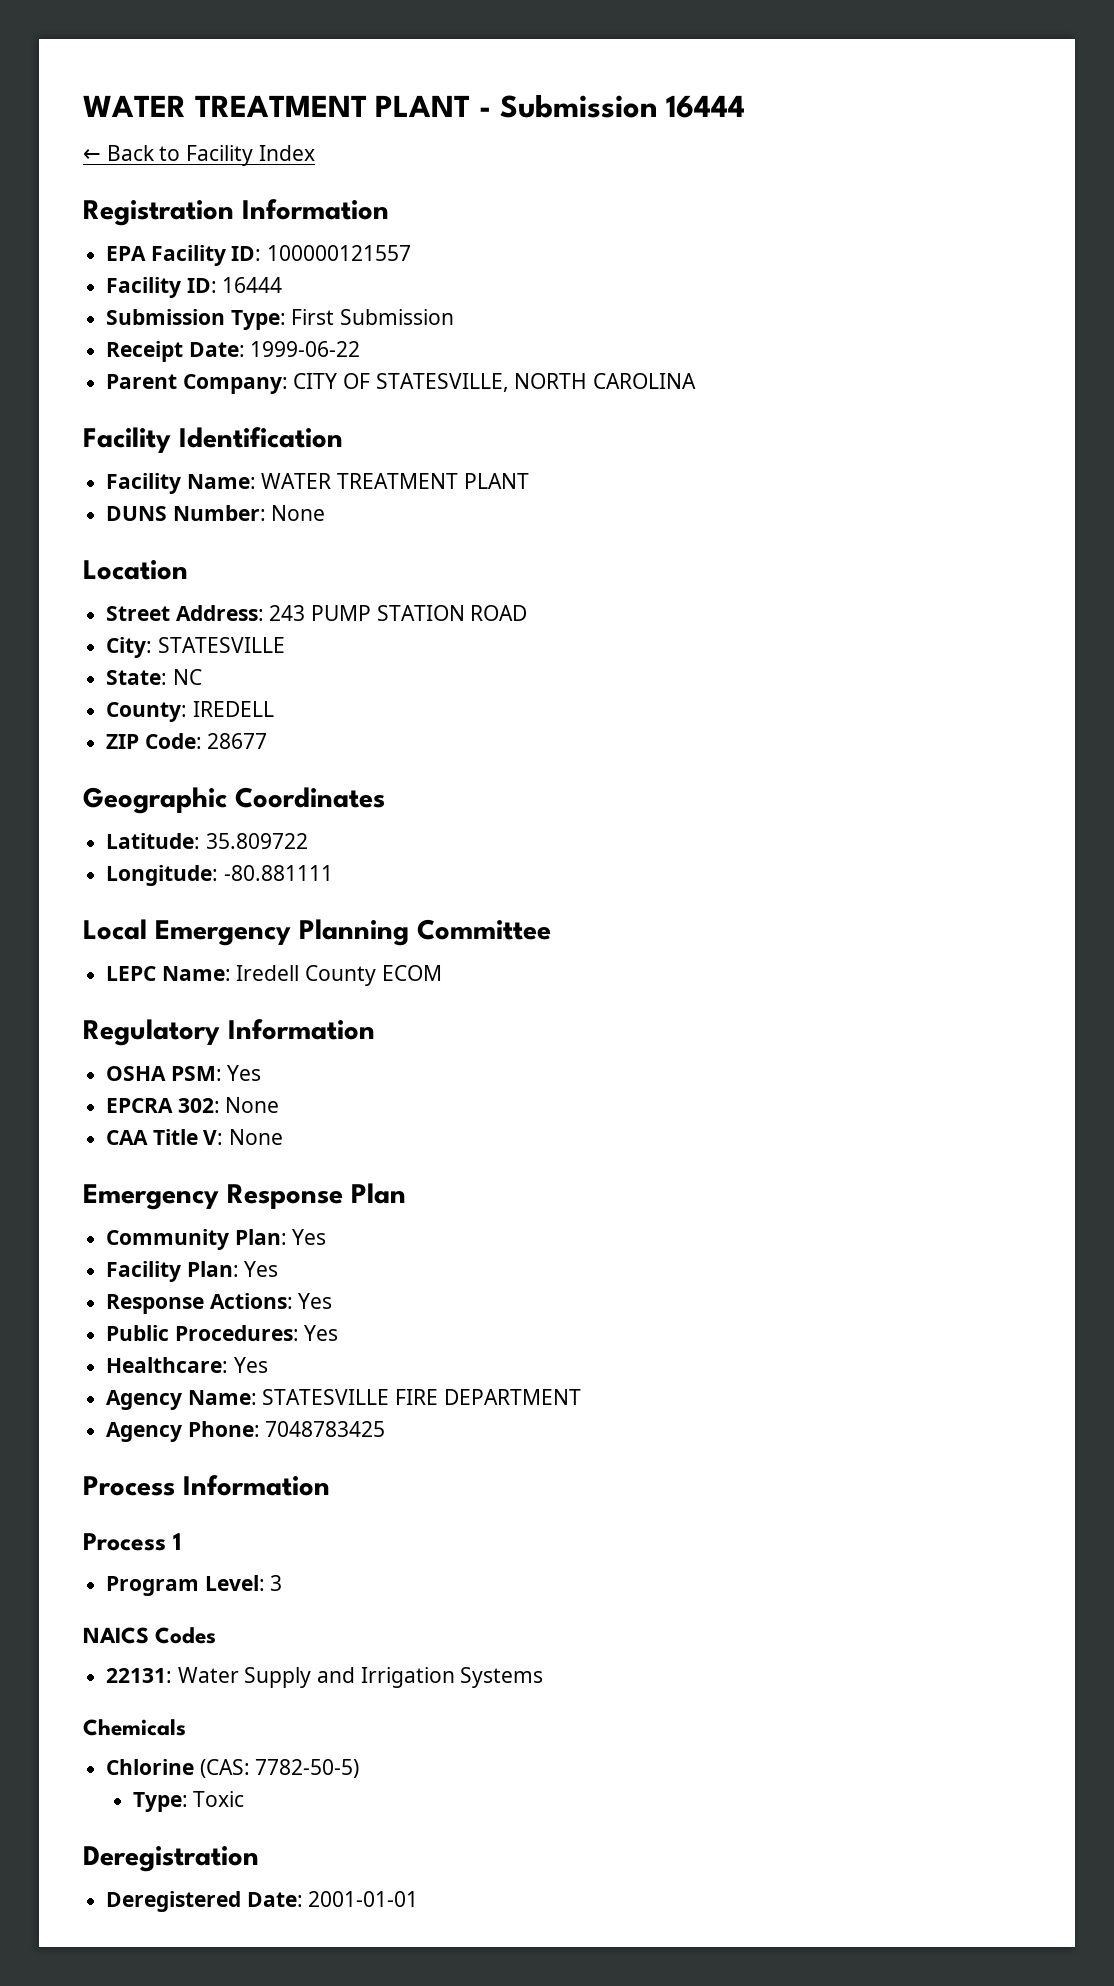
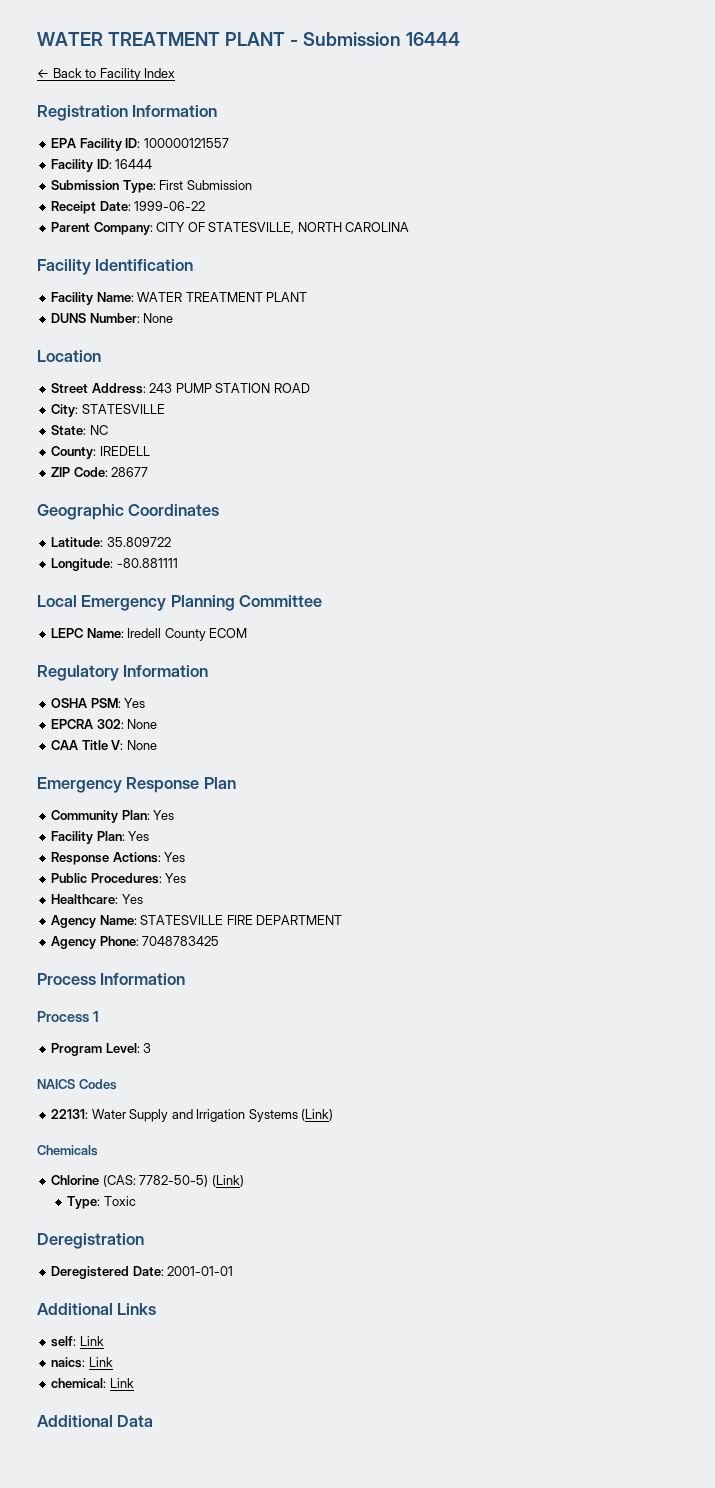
- 22131: Water Supply and Irrigation Systems
+ 22131: Water Supply and Irrigation Systems (Link)
- Chlorine (CAS: 7782-50-5)
+ Chlorine (CAS: 7782-50-5) (Link)
+ Additional Links
+ self: Link
+ naics: Link
+ chemical: Link
+ Additional Data

